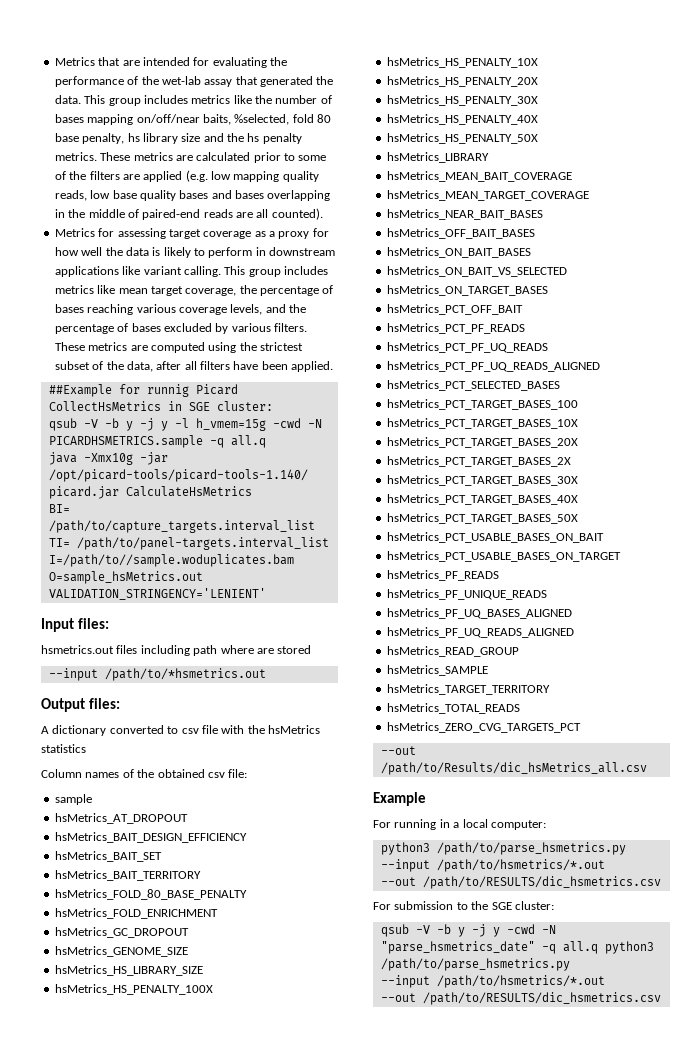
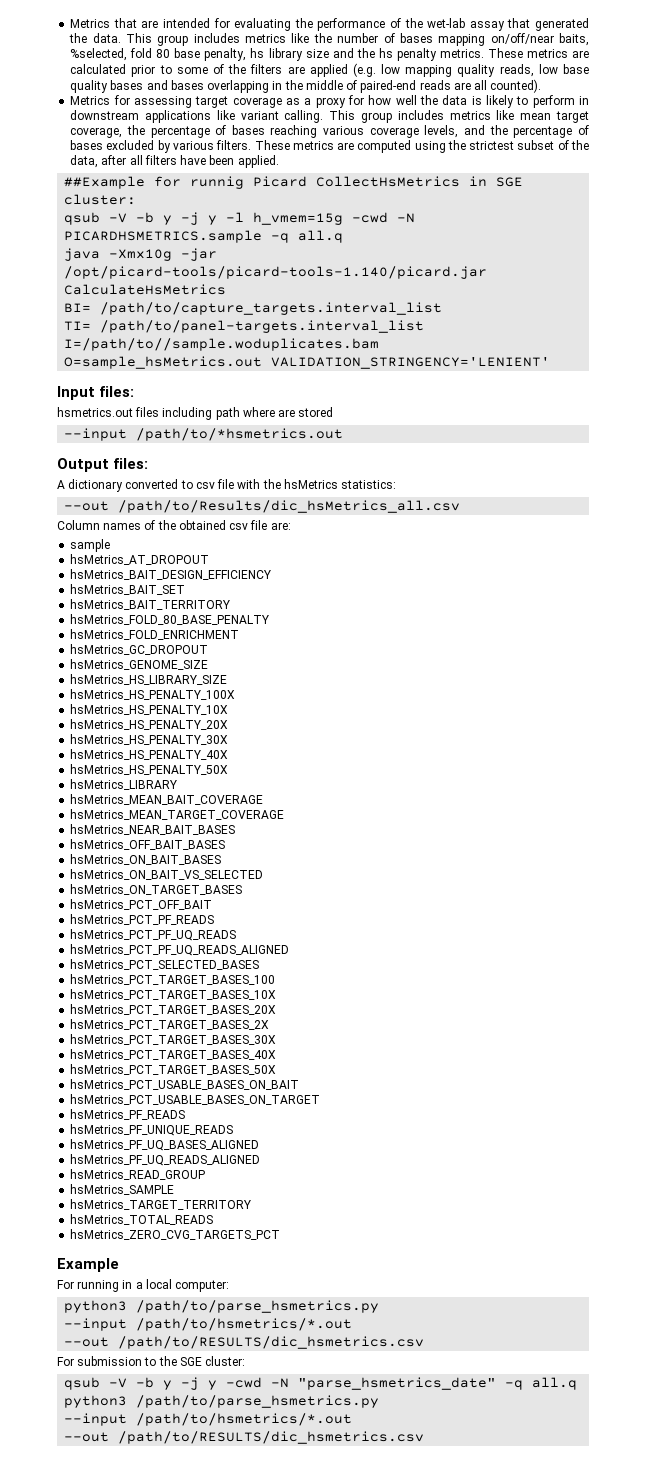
- A dictionary converted to csv file with the hsMetrics statistics
+ A dictionary converted to csv file with the hsMetrics statistics:
+ --out /path/to/Results/dic_hsMetrics_all.csv
- Column names of the obtained csv file:
+ Column names of the obtained csv file are:
- --out /path/to/Results/dic_hsMetrics_all.csv

